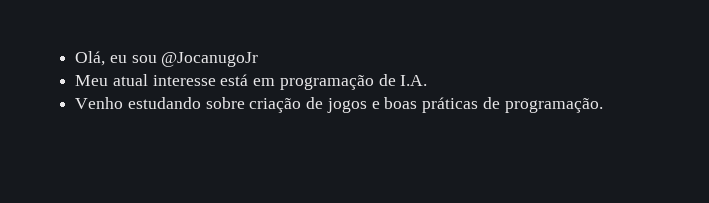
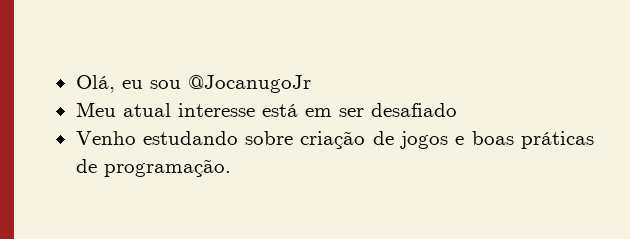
- Meu atual interesse está em programação de I.A.
+ Meu atual interesse está em ser desafiado

